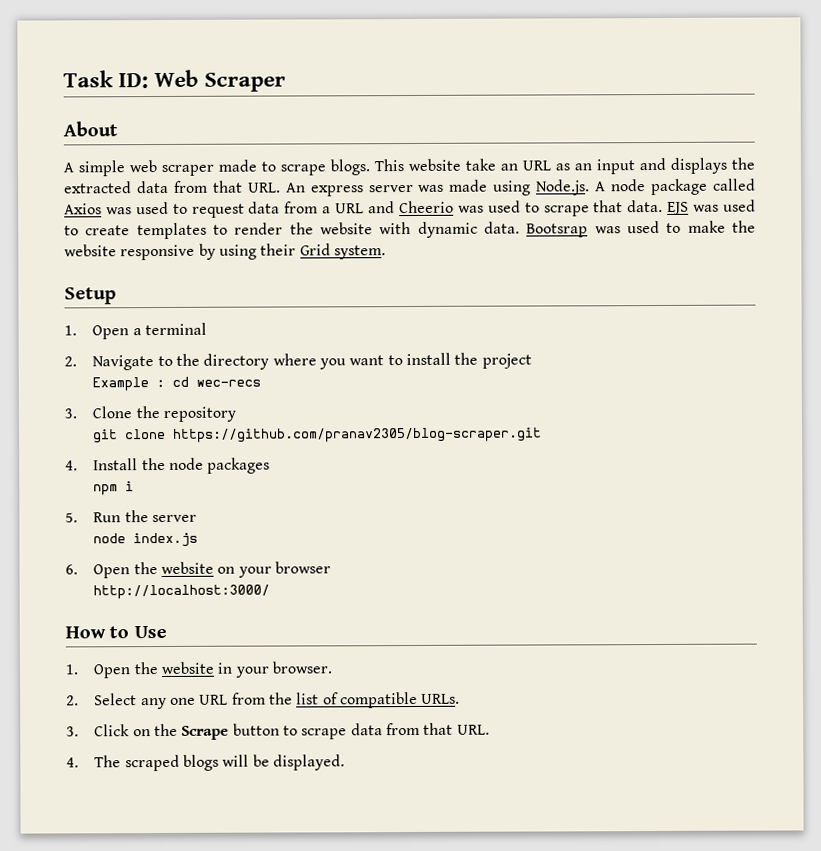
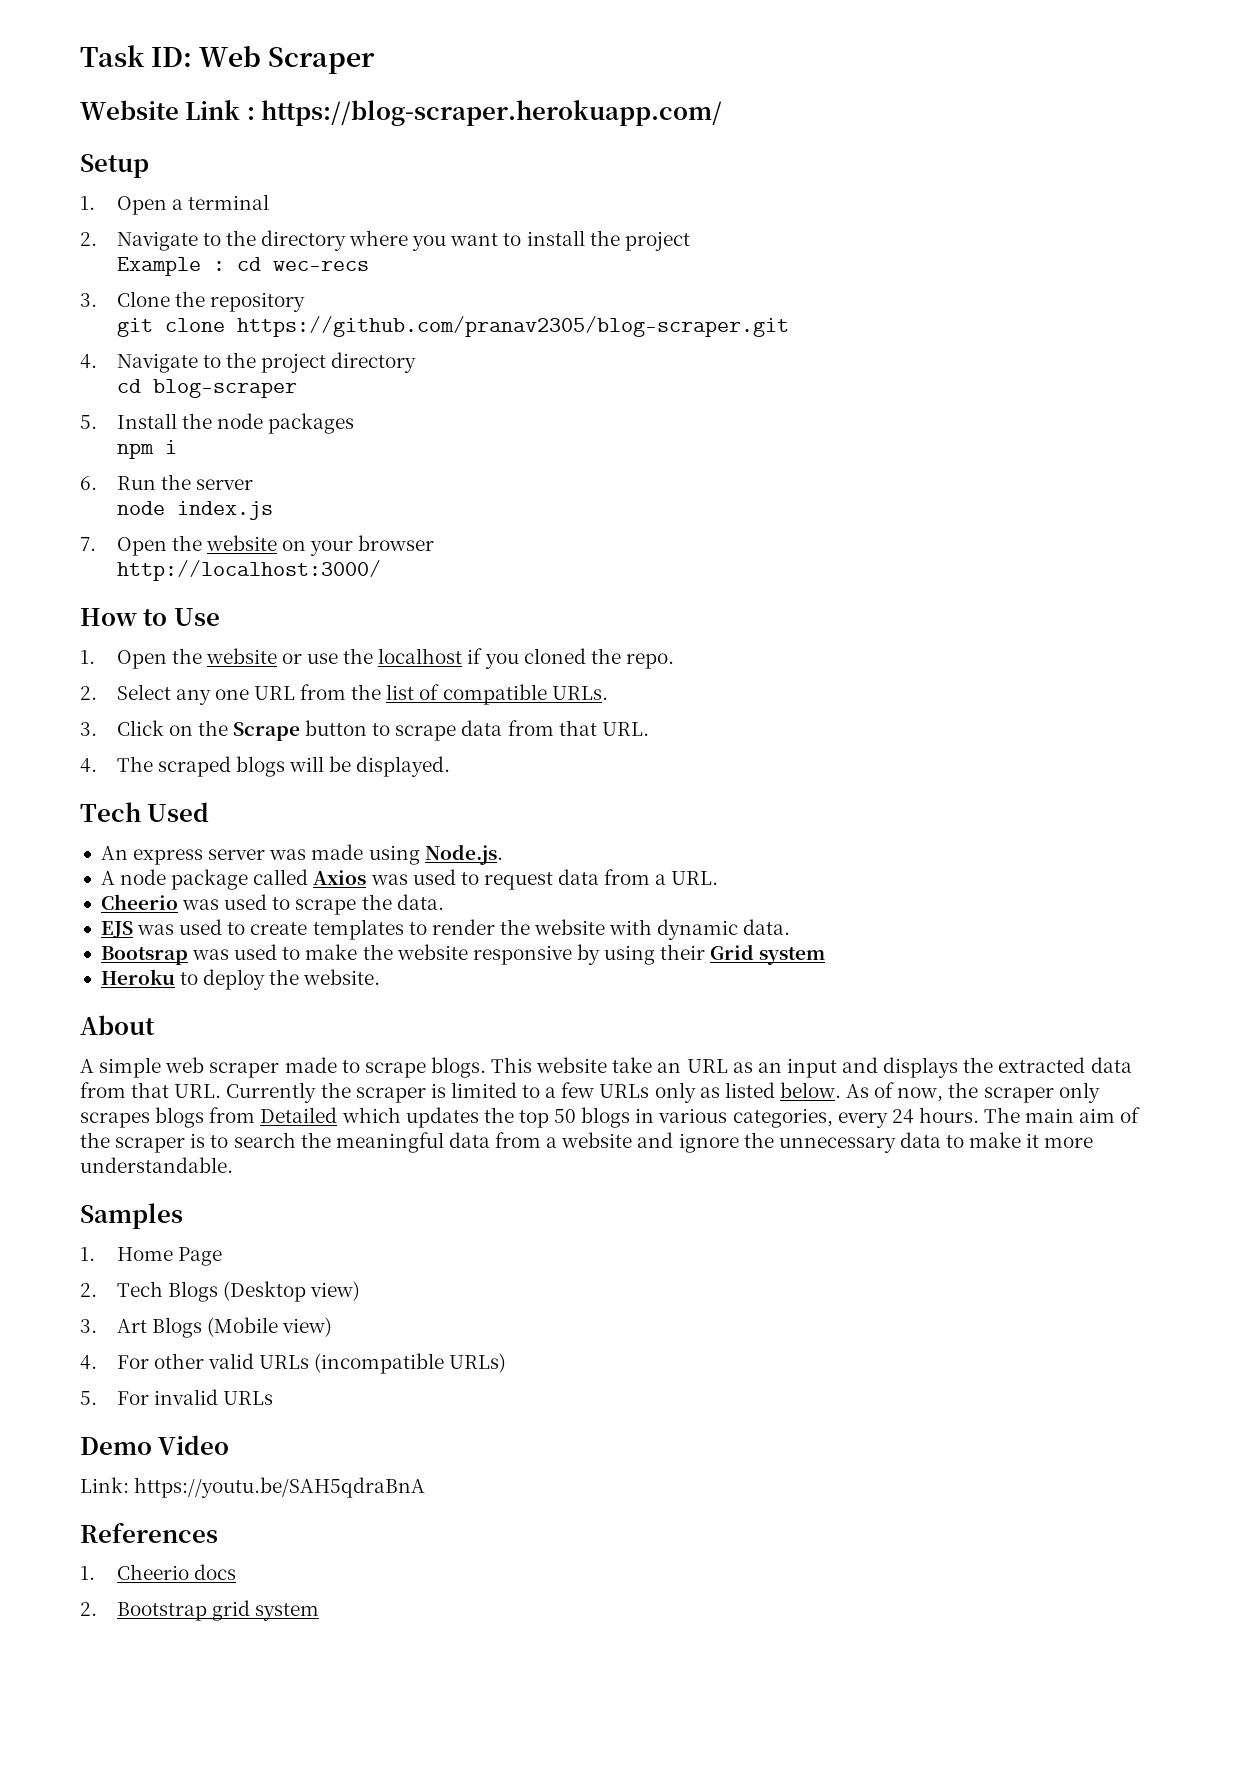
- About
- A simple web scraper made to scrape blogs. This website take an URL as an input and displays the extracted data from that URL. An express server was made using Node.js. A node package called Axios was used to request data from a URL and Cheerio was used to scrape that data. EJS was used to create templates to render the website with dynamic data. Bootsrap was used to make the website responsive by using their Grid system.
+ Website Link : https://blog-scraper.herokuapp.com/
- 4. Install the node packages
+ 4. Navigate to the project directory
+ cd blog-scraper
+ 5. Install the node packages
- 5. Run the server
+ 6. Run the server
- 6. Open the website on your browser
+ 7. Open the website on your browser
- 1. Open the website in your browser.
+ 1. Open the website or use the localhost if you cloned the repo.
+ Tech Used
+ An express server was made using Node.js.
+ A node package called Axios was used to request data from a URL.
+ Cheerio was used to scrape the data.
+ EJS was used to create templates to render the website with dynamic data.
+ Bootsrap was used to make the website responsive by using their Grid system
+ Heroku to deploy the website.
+ About
+ A simple web scraper made to scrape blogs. This website take an URL as an input and displays the extracted data from that URL. Currently the scraper is limited to a few URLs only as listed below. As of now, the scraper only scrapes blogs from Detailed which updates the top 50 blogs in various categories, every 24 hours. The main aim of the scraper is to search the meaningful data from a website and ignore the unnecessary data to make it more understandable.
+ Samples
+ 1. Home Page
+ 2. Tech Blogs (Desktop view)
+ 3. Art Blogs (Mobile view)
+ 4. For other valid URLs (incompatible URLs)
+ 5. For invalid URLs
+ Demo Video
+ Link: https://youtu.be/SAH5qdraBnA
+ References
+ 1. Cheerio docs
+ 2. Bootstrap grid system

